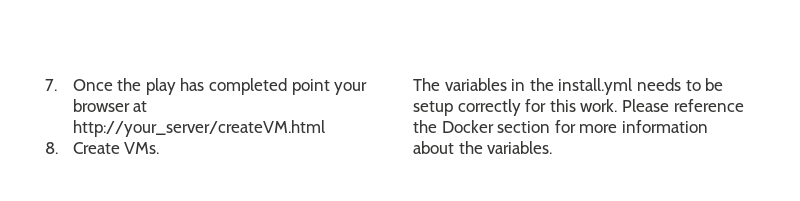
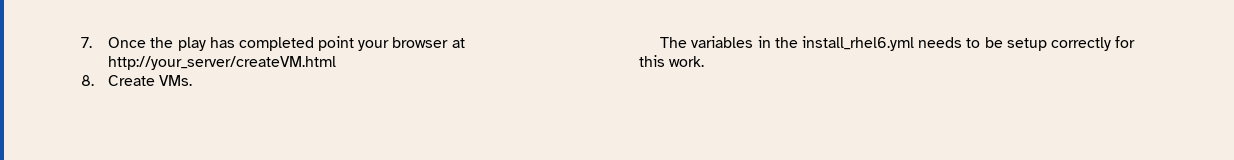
- The variables in the install.yml needs to be setup correctly for this work. Please reference the Docker section for more information about the variables.
+ The variables in the install_rhel6.yml needs to be setup correctly for this work.

